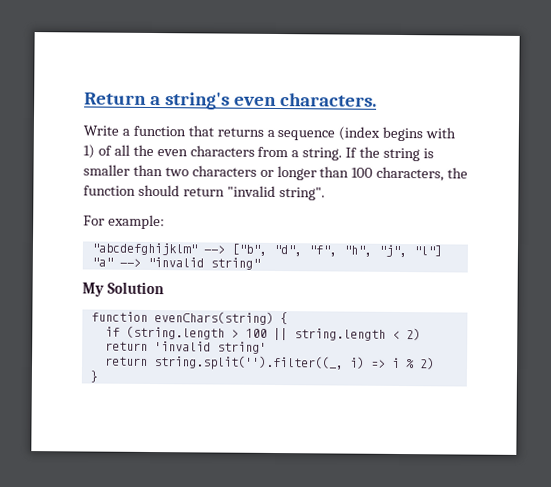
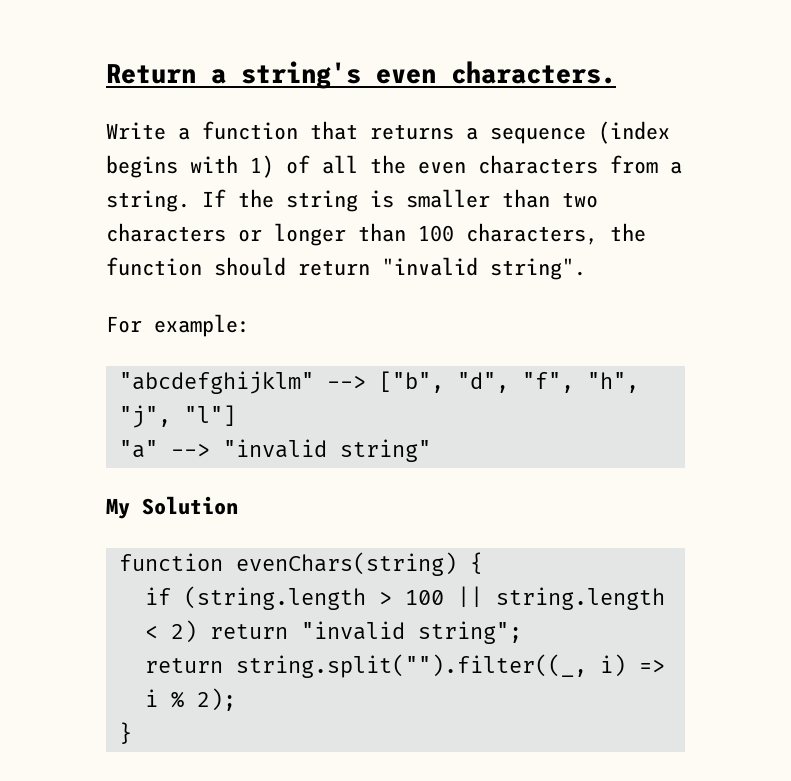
- if (string.length > 100 || string.length < 2) return 'invalid string'
- return string.split('').filter((_, i) => i % 2)
+ if (string.length > 100 || string.length < 2) return "invalid string";
+ return string.split("").filter((_, i) => i % 2);

